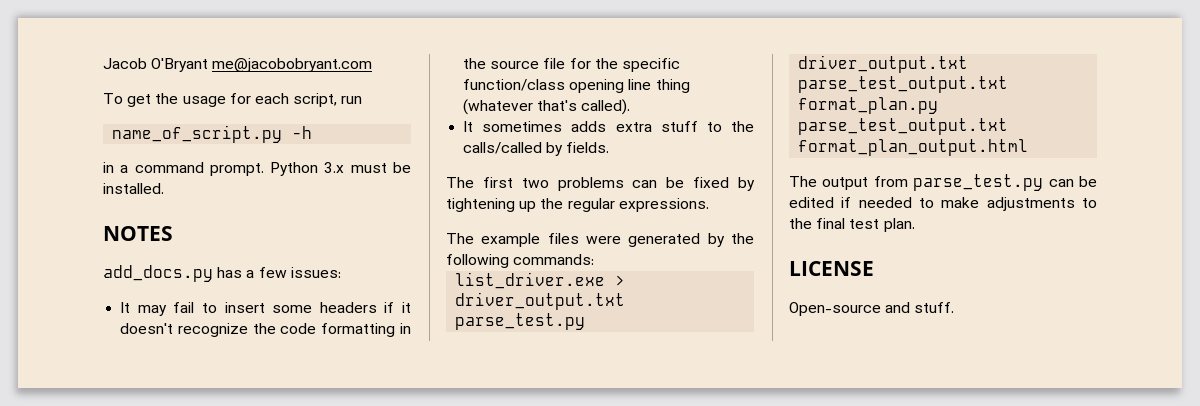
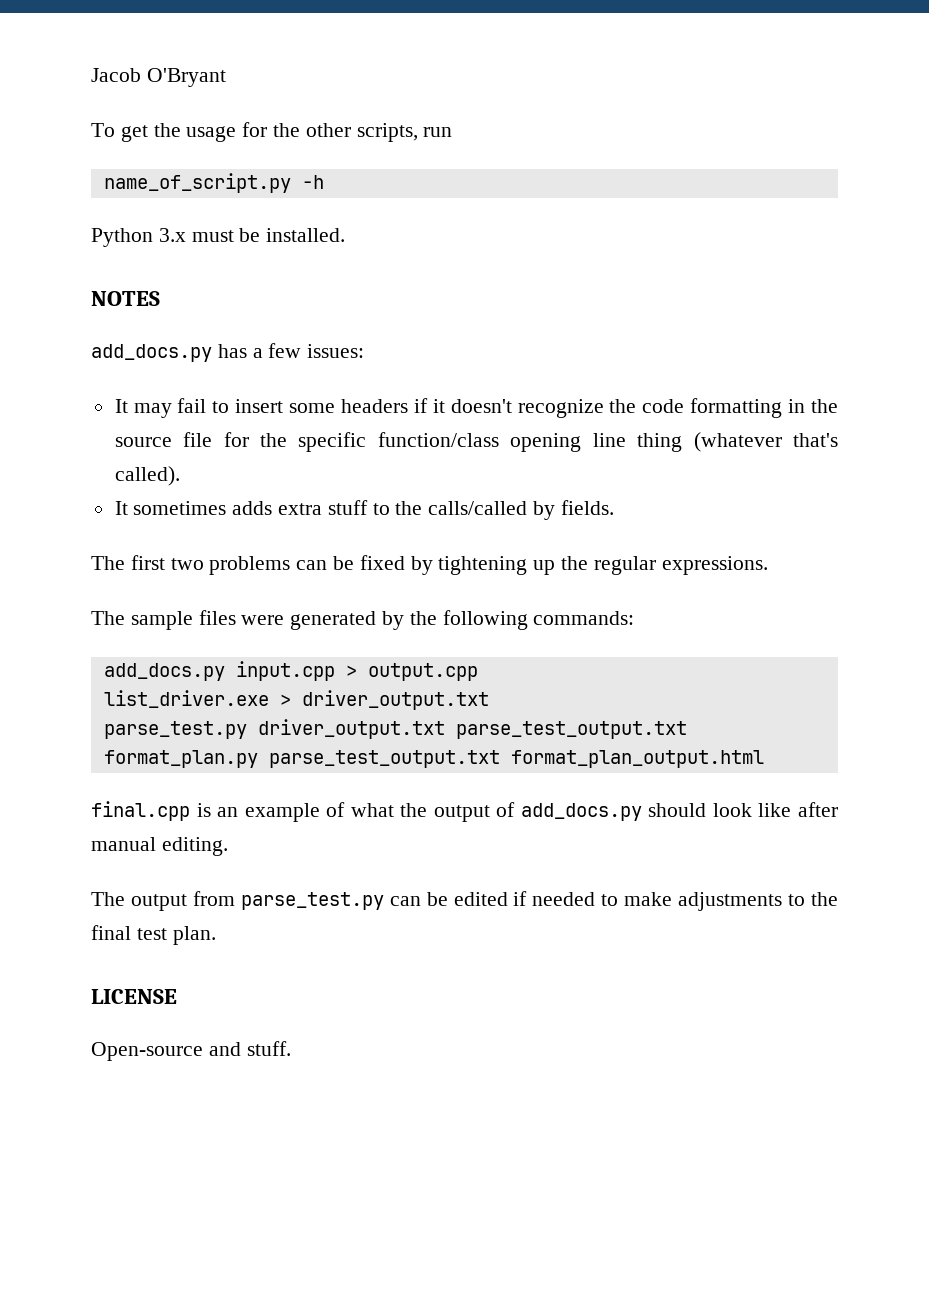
- Jacob O'Bryant me@jacobobryant.com
+ Jacob O'Bryant
- To get the usage for each script, run
+ To get the usage for the other scripts, run
- in a command prompt.
- The example files were generated by the following commands:
+ The sample files were generated by the following commands:
+ add_docs.py input.cpp > output.cpp
+ final.cpp is an example of what the output of add_docs.py should look like after manual editing.

